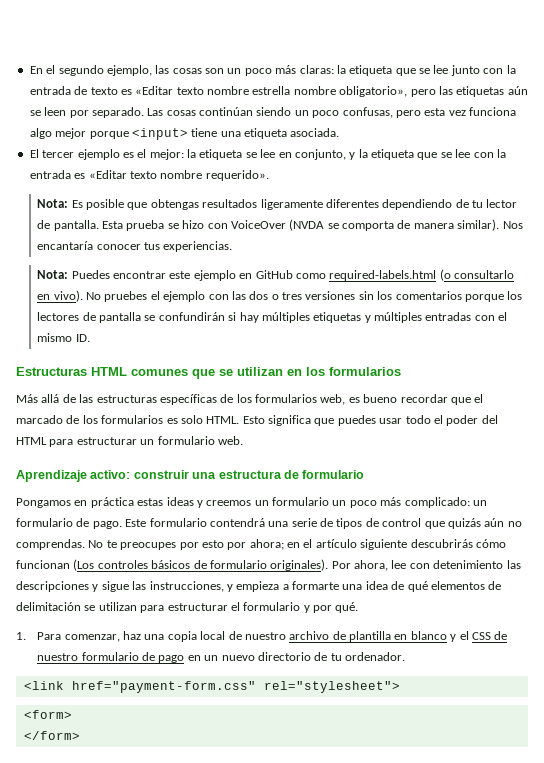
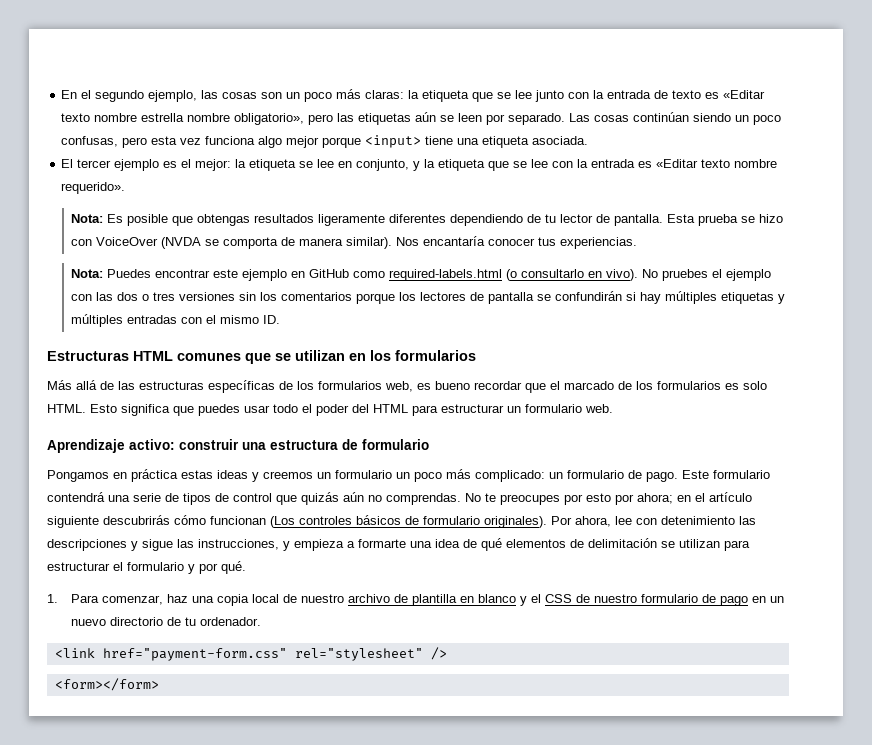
- <link href="payment-form.css" rel="stylesheet">
- <form>
- </form>
+ <link href="payment-form.css" rel="stylesheet" />
+ <form></form>

